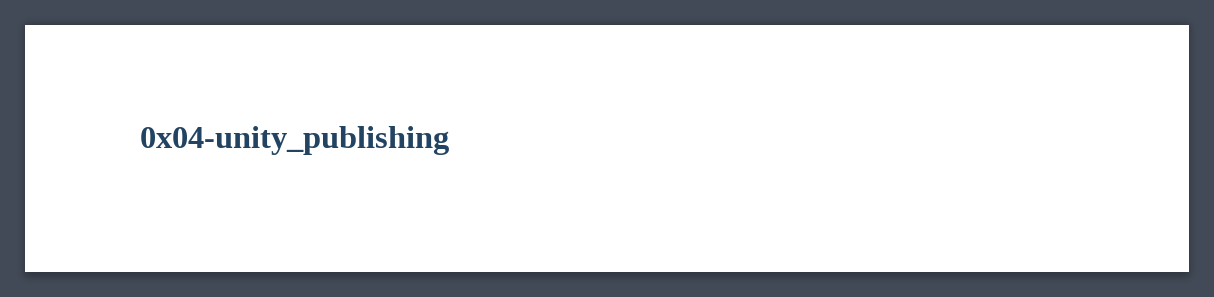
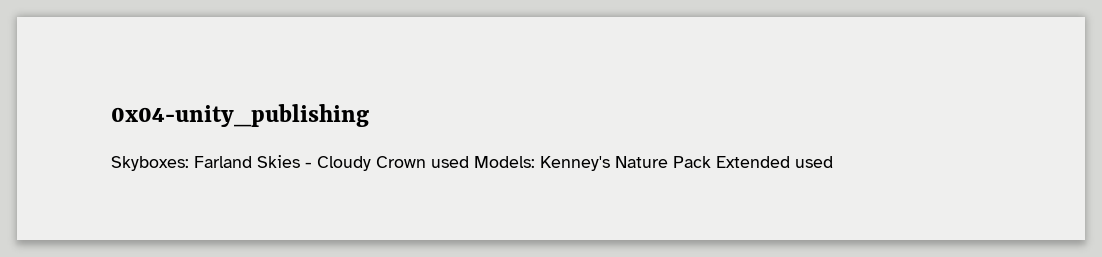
+ Skyboxes: Farland Skies - Cloudy Crown used Models: Kenney's Nature Pack Extended used

